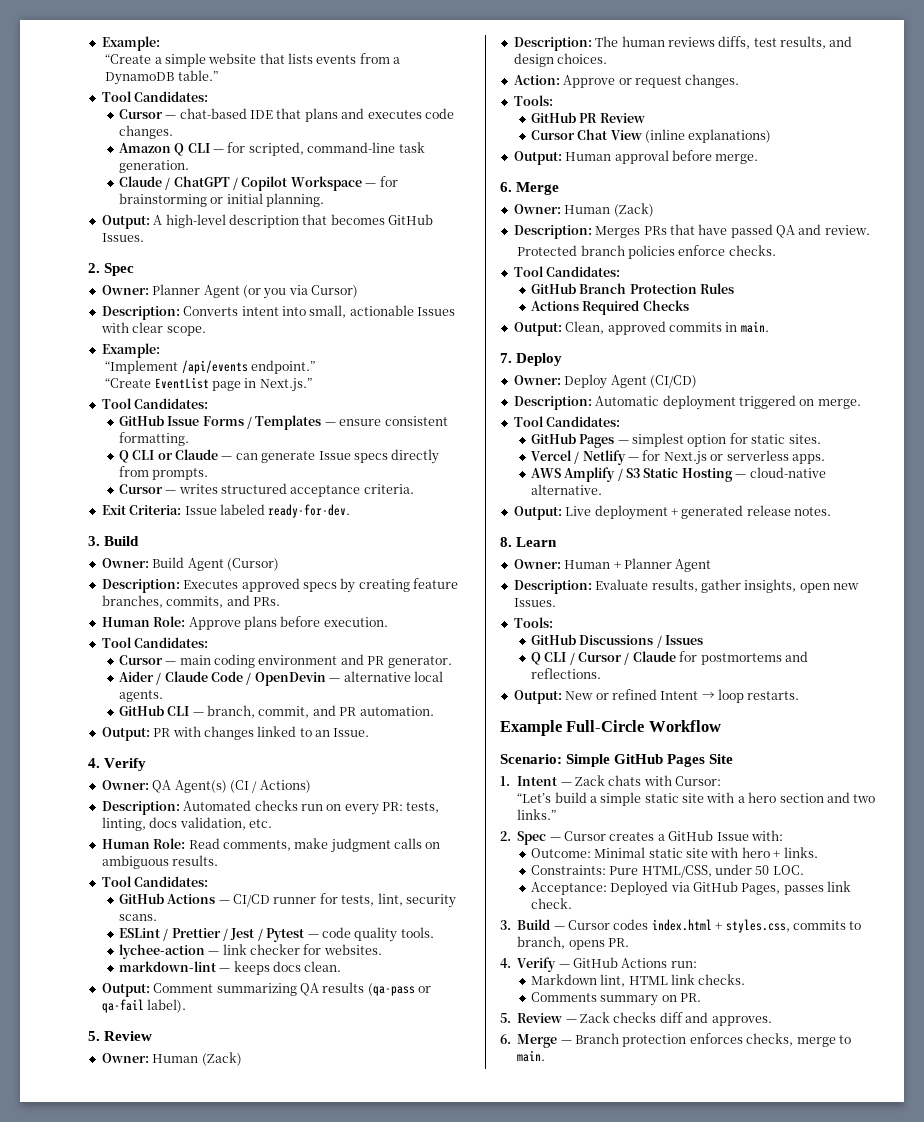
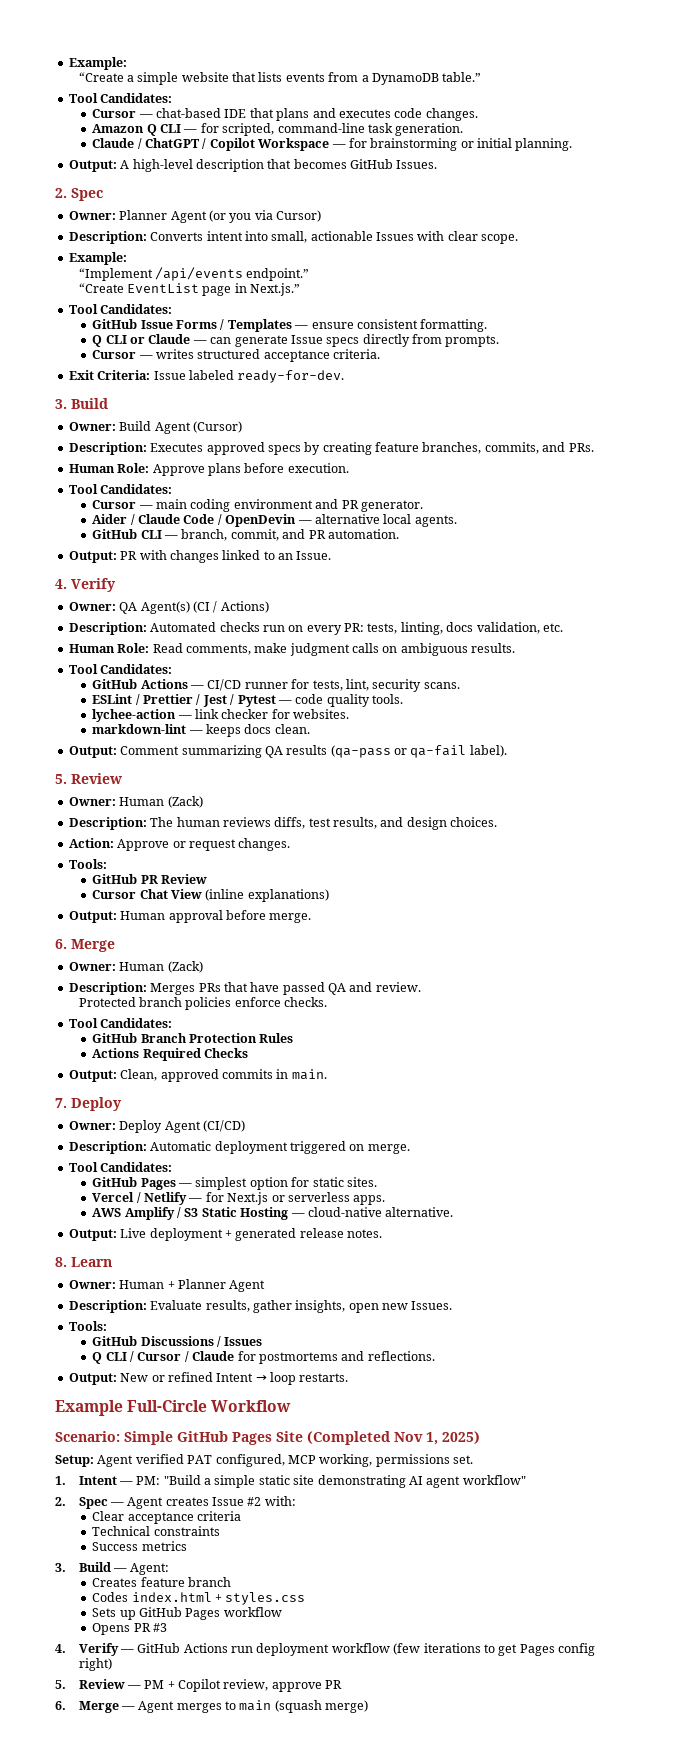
- Scenario: Simple GitHub Pages Site
- 1. Intent — Zack chats with Cursor:
- “Let’s build a simple static site with a hero section and two links.”
- 2. Spec — Cursor creates a GitHub Issue with:
- Outcome: Minimal static site with hero + links.
- Constraints: Pure HTML/CSS, under 50 LOC.
- Acceptance: Deployed via GitHub Pages, passes link check.
- 3. Build — Cursor codes index.html + styles.css, commits to branch, opens PR.
+ Scenario: Simple GitHub Pages Site (Completed Nov 1, 2025)
+ Setup: Agent verified PAT configured, MCP working, permissions set.
+ 1. Intent — PM: "Build a simple static site demonstrating AI agent workflow"
+ 2. Spec — Agent creates Issue #2 with:
+ Clear acceptance criteria
+ Technical constraints
+ Success metrics
+ 3. Build — Agent:
+ Creates feature branch
+ Codes index.html + styles.css
+ Sets up GitHub Pages workflow
+ Opens PR #3
- 4. Verify — GitHub Actions run:
- Markdown lint, HTML link checks.
- Comments summary on PR.
- 5. Review — Zack checks diff and approves.
- 6. Merge — Branch protection enforces checks, merge to main.
+ 4. Verify — GitHub Actions run deployment workflow (few iterations to get Pages config right)
+ 5. Review — PM + Copilot review, approve PR
+ 6. Merge — Agent merges to main (squash merge)

